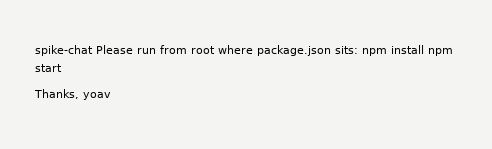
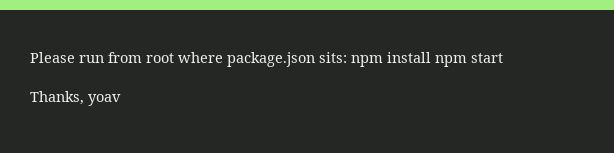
- spike-chat Please run from root where package.json sits: npm install npm start
+ Please run from root where package.json sits: npm install npm start

